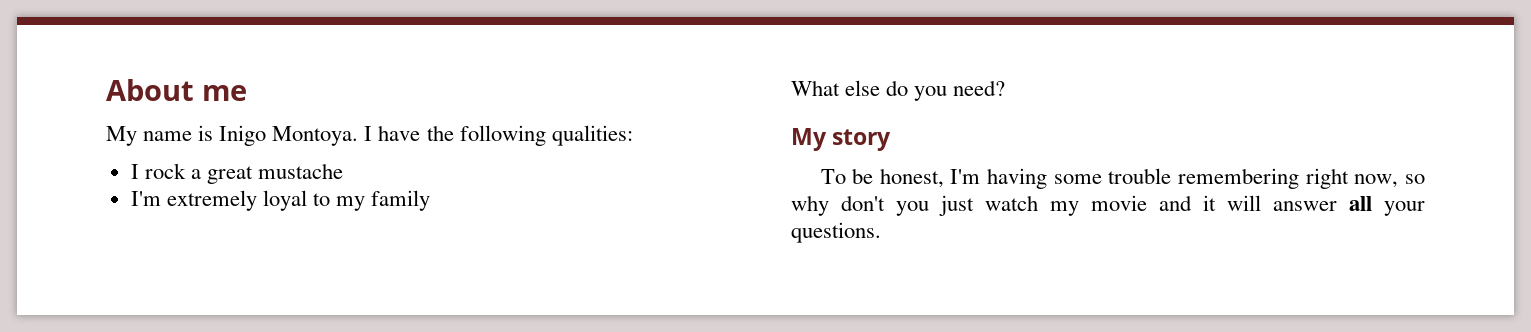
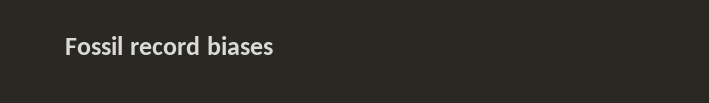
- About me
- My name is Inigo Montoya. I have the following qualities:
- I rock a great mustache
- I'm extremely loyal to my family
- What else do you need?
- My story
- To be honest, I'm having some trouble remembering right now, so why don't you just watch my movie and it will answer all your questions.
+ Fossil record biases

